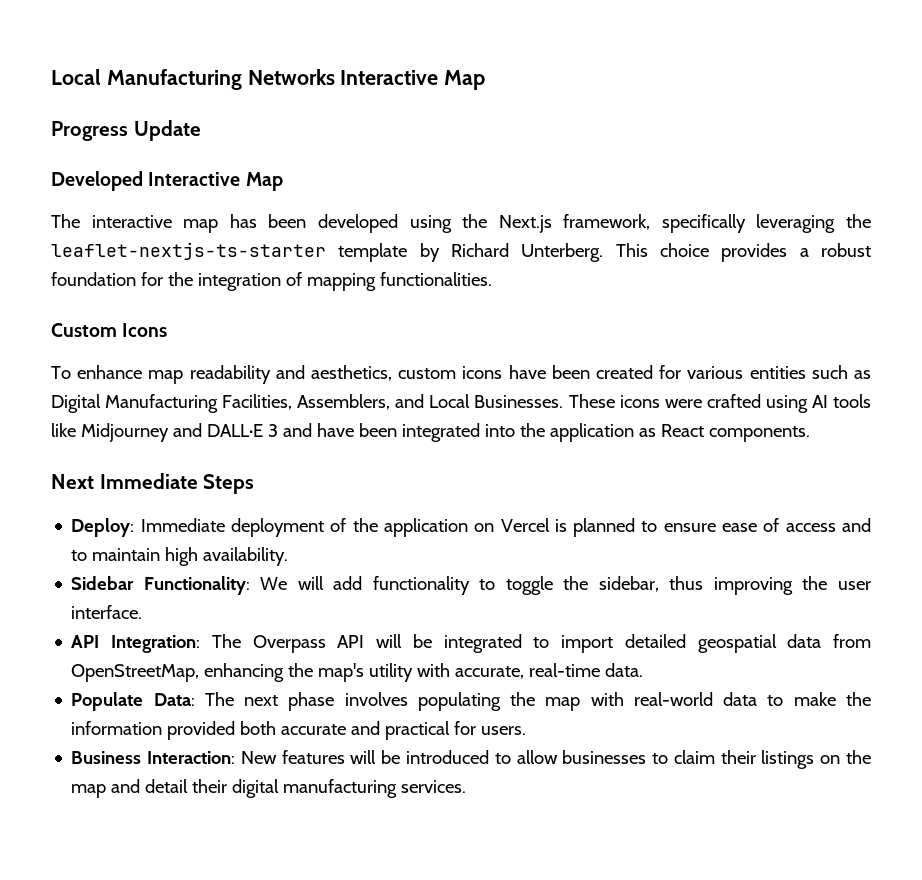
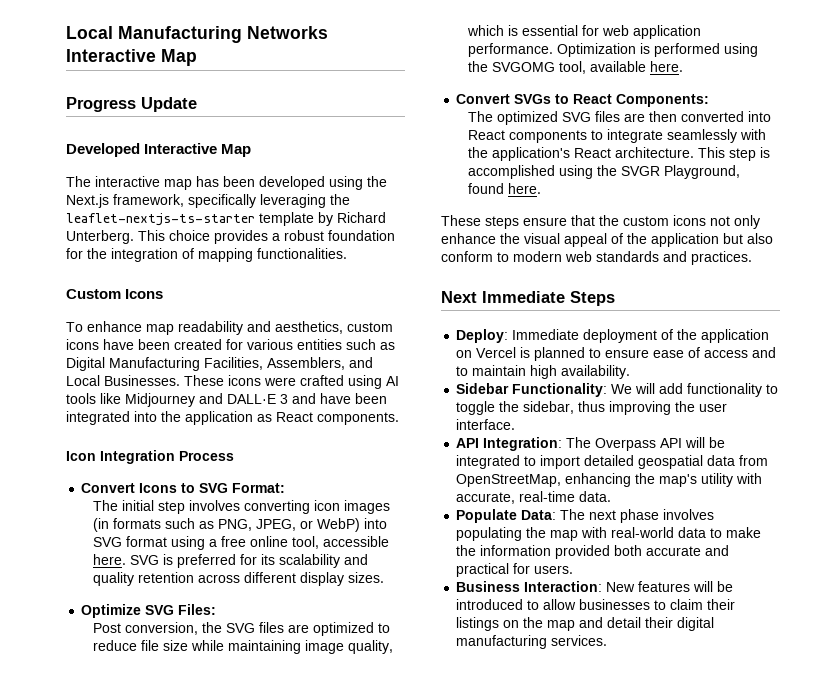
+ Icon Integration Process
+ Convert Icons to SVG Format:
+ The initial step involves converting icon images (in formats such as PNG, JPEG, or WebP) into SVG format using a free online tool, accessible here. SVG is preferred for its scalability and quality retention across different display sizes.
+ Optimize SVG Files:
+ Post conversion, the SVG files are optimized to reduce file size while maintaining image quality, which is essential for web application performance. Optimization is performed using the SVGOMG tool, available here.
+ Convert SVGs to React Components:
+ The optimized SVG files are then converted into React components to integrate seamlessly with the application's React architecture. This step is accomplished using the SVGR Playground, found here.
+ These steps ensure that the custom icons not only enhance the visual appeal of the application but also conform to modern web standards and practices.

